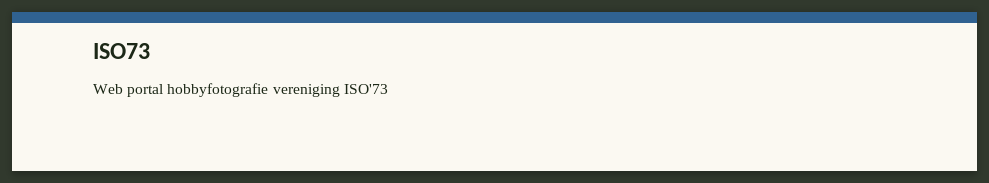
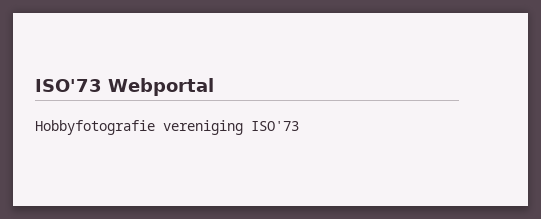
- ISO73
- Web portal hobbyfotografie vereniging ISO'73
+ ISO'73 Webportal
+ Hobbyfotografie vereniging ISO'73

